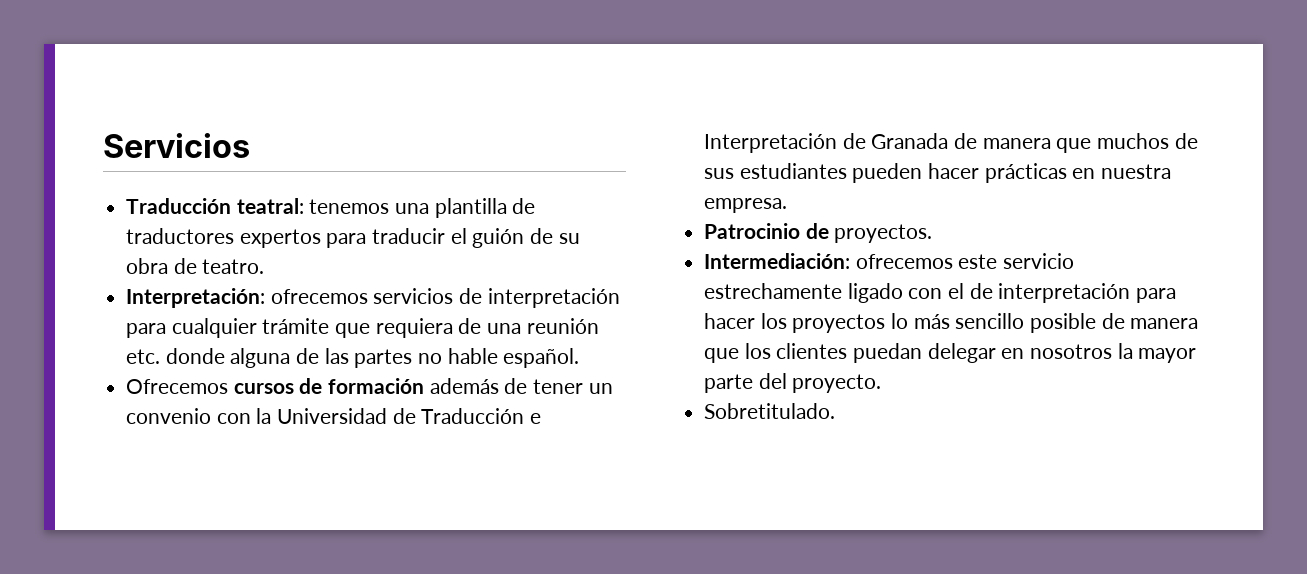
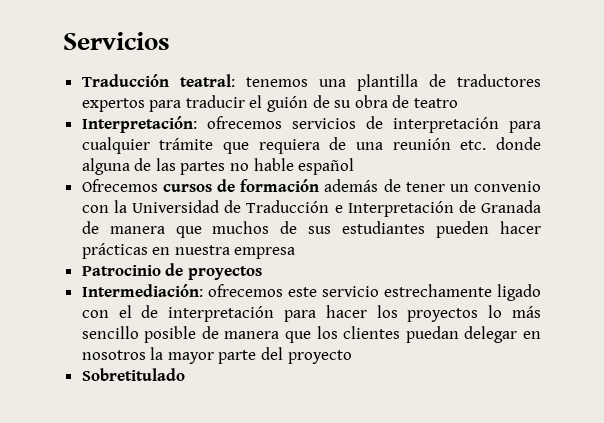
- Traducción teatral: tenemos una plantilla de traductores expertos para traducir el guión de su obra de teatro.
+ Traducción teatral: tenemos una plantilla de traductores expertos para traducir el guión de su obra de teatro
- Interpretación: ofrecemos servicios de interpretación para cualquier trámite que requiera de una reunión etc. donde alguna de las partes no hable español.
+ Interpretación: ofrecemos servicios de interpretación para cualquier trámite que requiera de una reunión etc. donde alguna de las partes no hable español
- Ofrecemos cursos de formación además de tener un convenio con la Universidad de Traducción e Interpretación de Granada de manera que muchos de sus estudiantes pueden hacer prácticas en nuestra empresa.
+ Ofrecemos cursos de formación además de tener un convenio con la Universidad de Traducción e Interpretación de Granada de manera que muchos de sus estudiantes pueden hacer prácticas en nuestra empresa
- Patrocinio de proyectos.
+ Patrocinio de proyectos
- Intermediación: ofrecemos este servicio estrechamente ligado con el de interpretación para hacer los proyectos lo más sencillo posible de manera que los clientes puedan delegar en nosotros la mayor parte del proyecto.
- Sobretitulado.
+ Intermediación: ofrecemos este servicio estrechamente ligado con el de interpretación para hacer los proyectos lo más sencillo posible de manera que los clientes puedan delegar en nosotros la mayor parte del proyecto
+ Sobretitulado

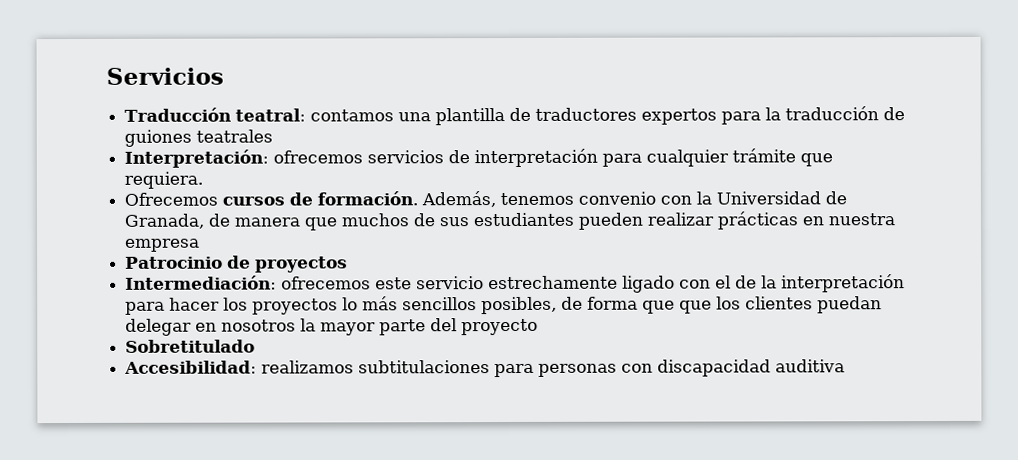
- Traducción teatral: tenemos una plantilla de traductores expertos para traducir el guión de su obra de teatro
+ Traducción teatral: contamos una plantilla de traductores expertos para la traducción de guiones teatrales
- Interpretación: ofrecemos servicios de interpretación para cualquier trámite que requiera de una reunión etc. donde alguna de las partes no hable español
- Ofrecemos cursos de formación además de tener un convenio con la Universidad de Traducción e Interpretación de Granada de manera que muchos de sus estudiantes pueden hacer prácticas en nuestra empresa
+ Interpretación: ofrecemos servicios de interpretación para cualquier trámite que requiera.
+ Ofrecemos cursos de formación. Además, tenemos convenio con la Universidad de Granada, de manera que muchos de sus estudiantes pueden realizar prácticas en nuestra empresa
- Intermediación: ofrecemos este servicio estrechamente ligado con el de interpretación para hacer los proyectos lo más sencillo posible de manera que los clientes puedan delegar en nosotros la mayor parte del proyecto
+ Intermediación: ofrecemos este servicio estrechamente ligado con el de la interpretación para hacer los proyectos lo más sencillos posibles, de forma que que los clientes puedan delegar en nosotros la mayor parte del proyecto
+ Accesibilidad: realizamos subtitulaciones para personas con discapacidad auditiva

